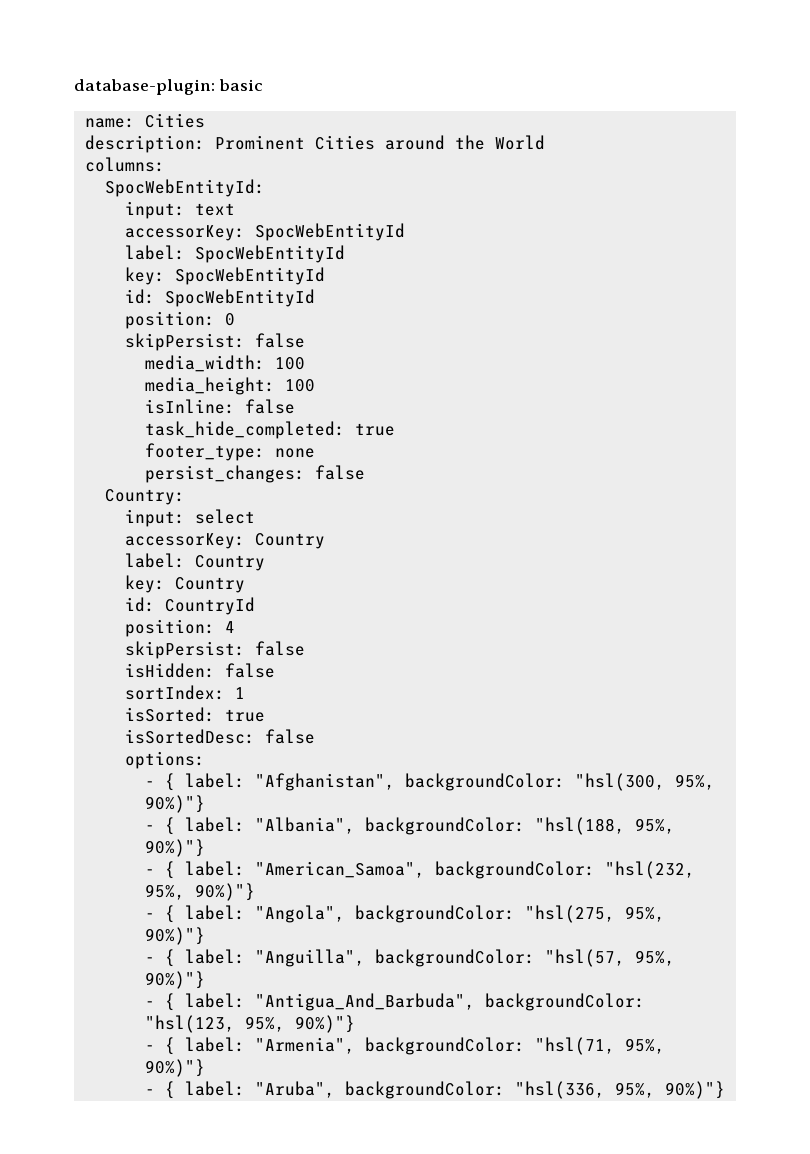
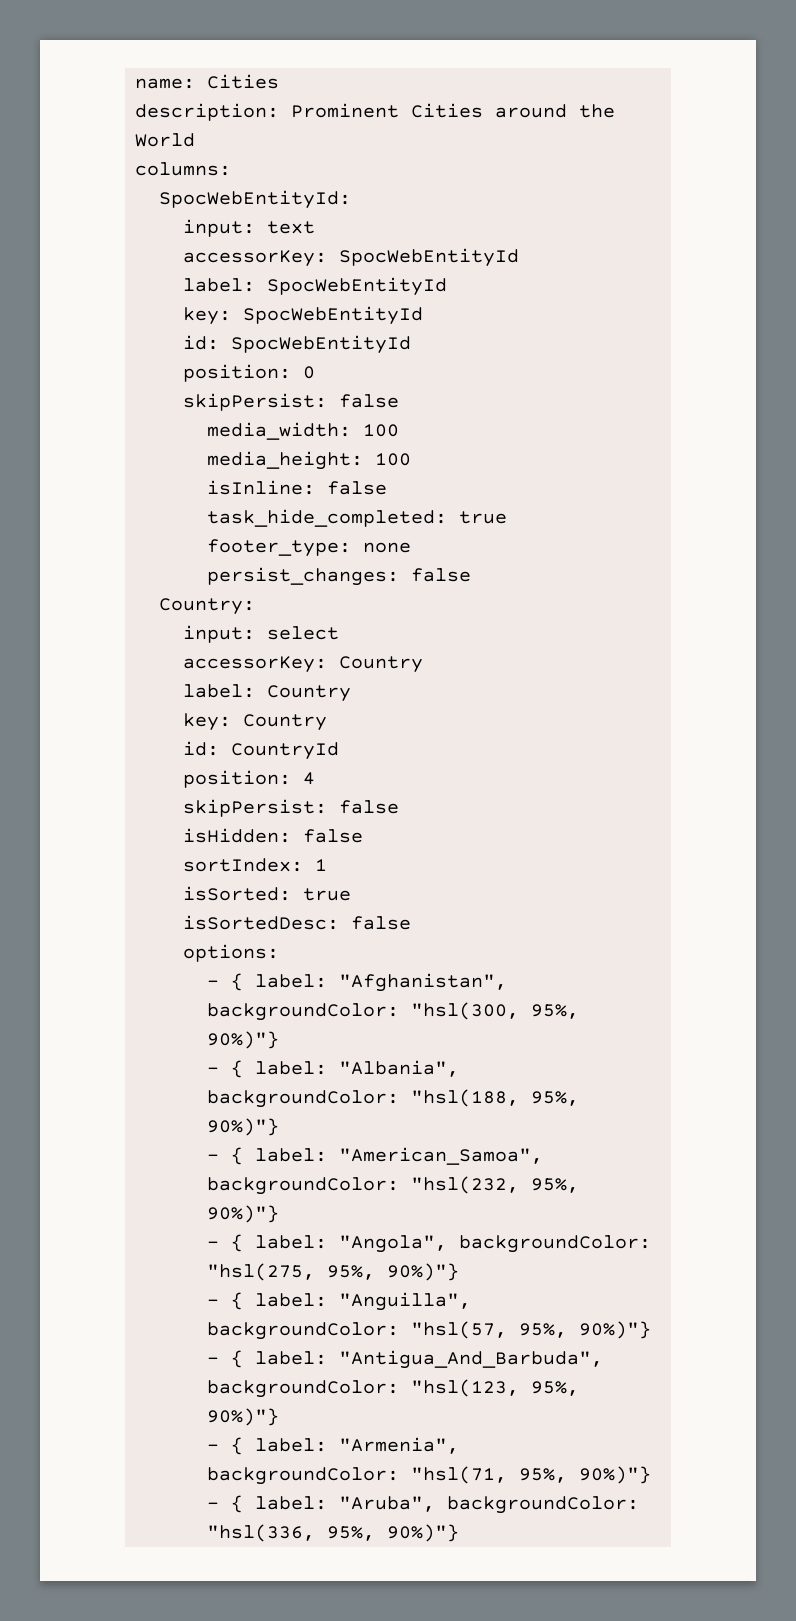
- database-plugin: basic

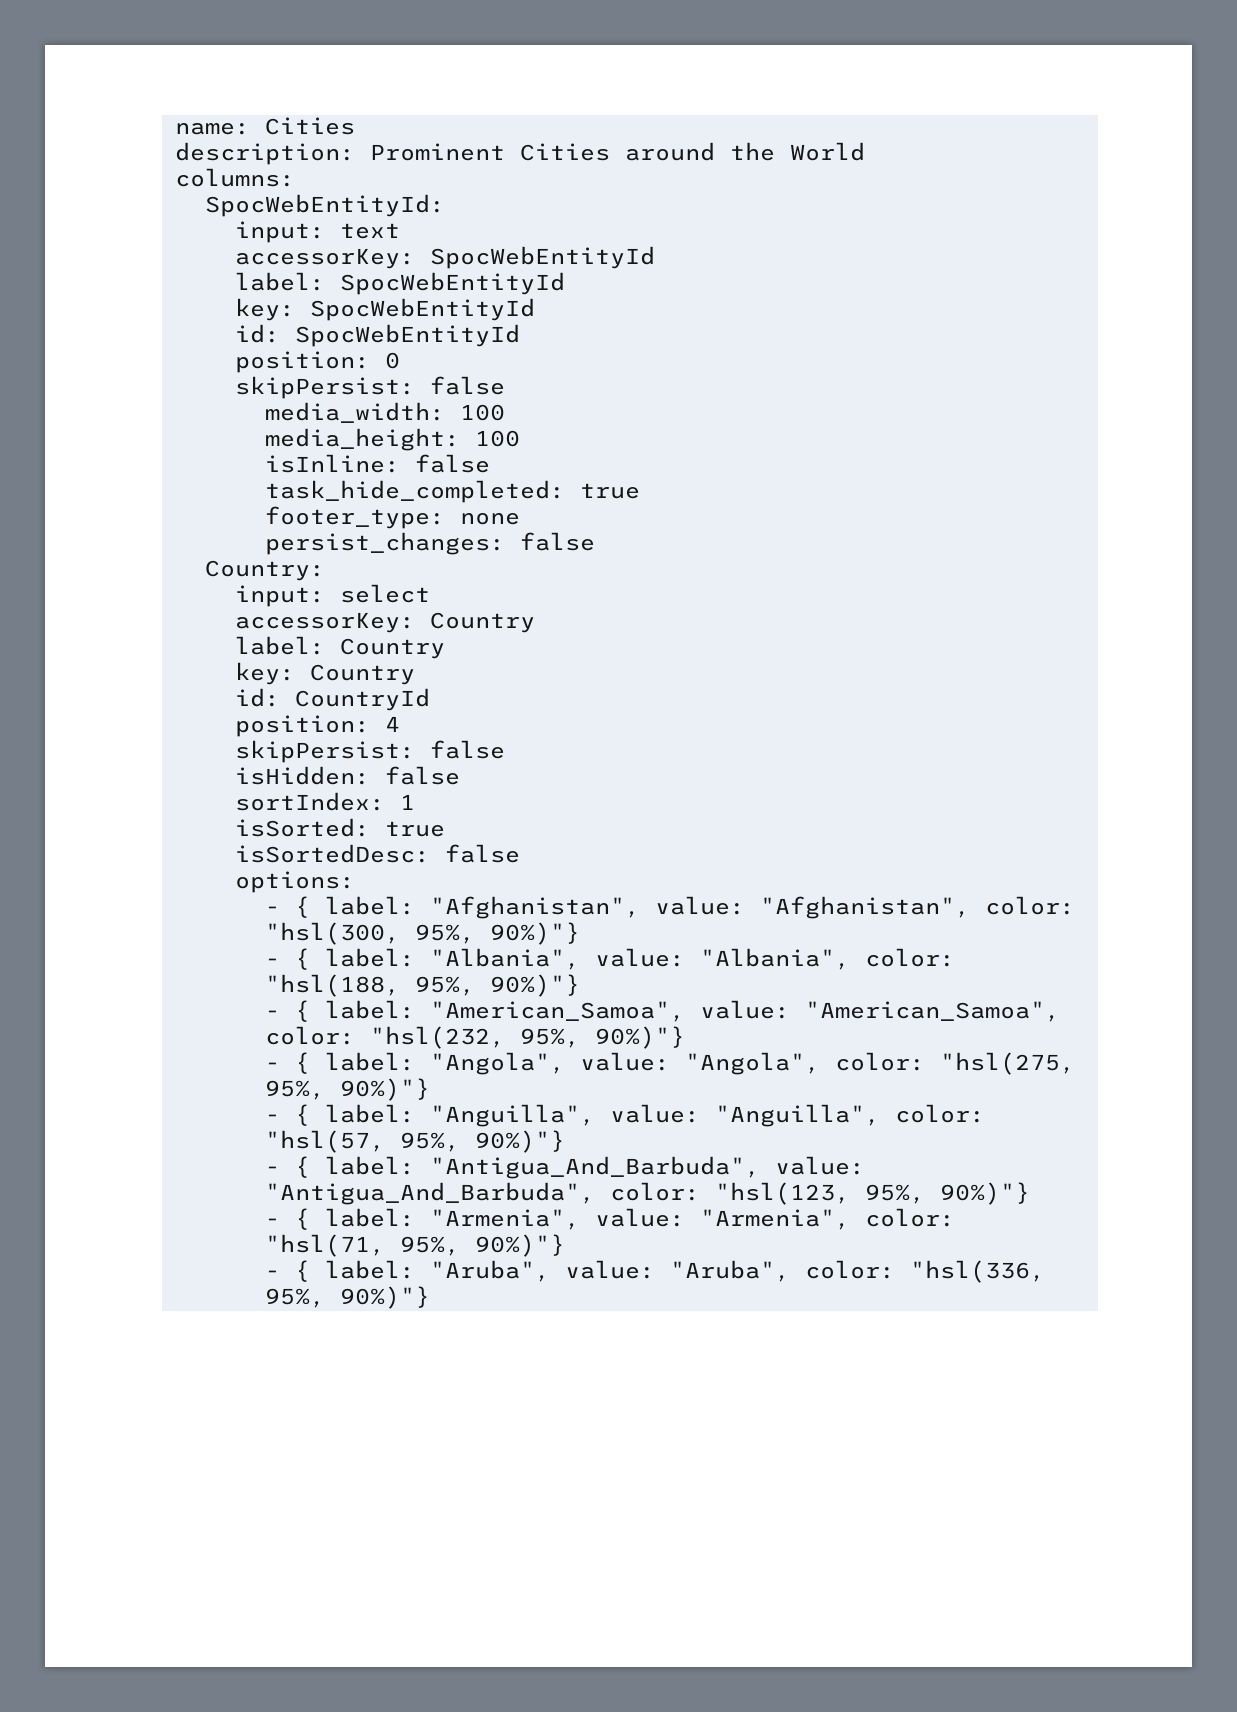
- - { label: "Afghanistan", backgroundColor: "hsl(300, 95%, 90%)"}
+ - { label: "Afghanistan", value: "Afghanistan", color: "hsl(300, 95%, 90%)"}
- - { label: "Albania", backgroundColor: "hsl(188, 95%, 90%)"}
+ - { label: "Albania", value: "Albania", color: "hsl(188, 95%, 90%)"}
- - { label: "American_Samoa", backgroundColor: "hsl(232, 95%, 90%)"}
+ - { label: "American_Samoa", value: "American_Samoa", color: "hsl(232, 95%, 90%)"}
- - { label: "Angola", backgroundColor: "hsl(275, 95%, 90%)"}
+ - { label: "Angola", value: "Angola", color: "hsl(275, 95%, 90%)"}
- - { label: "Anguilla", backgroundColor: "hsl(57, 95%, 90%)"}
+ - { label: "Anguilla", value: "Anguilla", color: "hsl(57, 95%, 90%)"}
- - { label: "Antigua_And_Barbuda", backgroundColor: "hsl(123, 95%, 90%)"}
+ - { label: "Antigua_And_Barbuda", value: "Antigua_And_Barbuda", color: "hsl(123, 95%, 90%)"}
- - { label: "Armenia", backgroundColor: "hsl(71, 95%, 90%)"}
+ - { label: "Armenia", value: "Armenia", color: "hsl(71, 95%, 90%)"}
- - { label: "Aruba", backgroundColor: "hsl(336, 95%, 90%)"}
+ - { label: "Aruba", value: "Aruba", color: "hsl(336, 95%, 90%)"}

